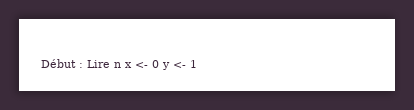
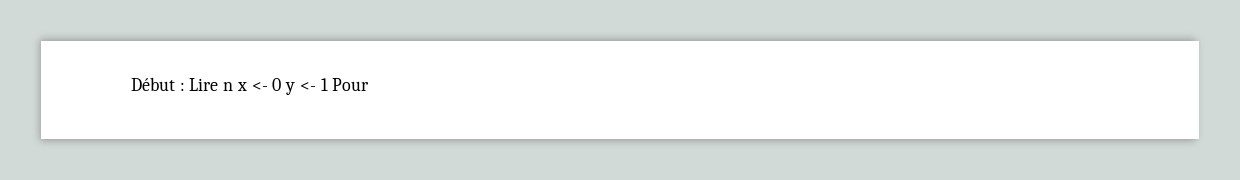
- Début : Lire n x <- 0 y <- 1
+ Début : Lire n x <- 0 y <- 1 Pour

